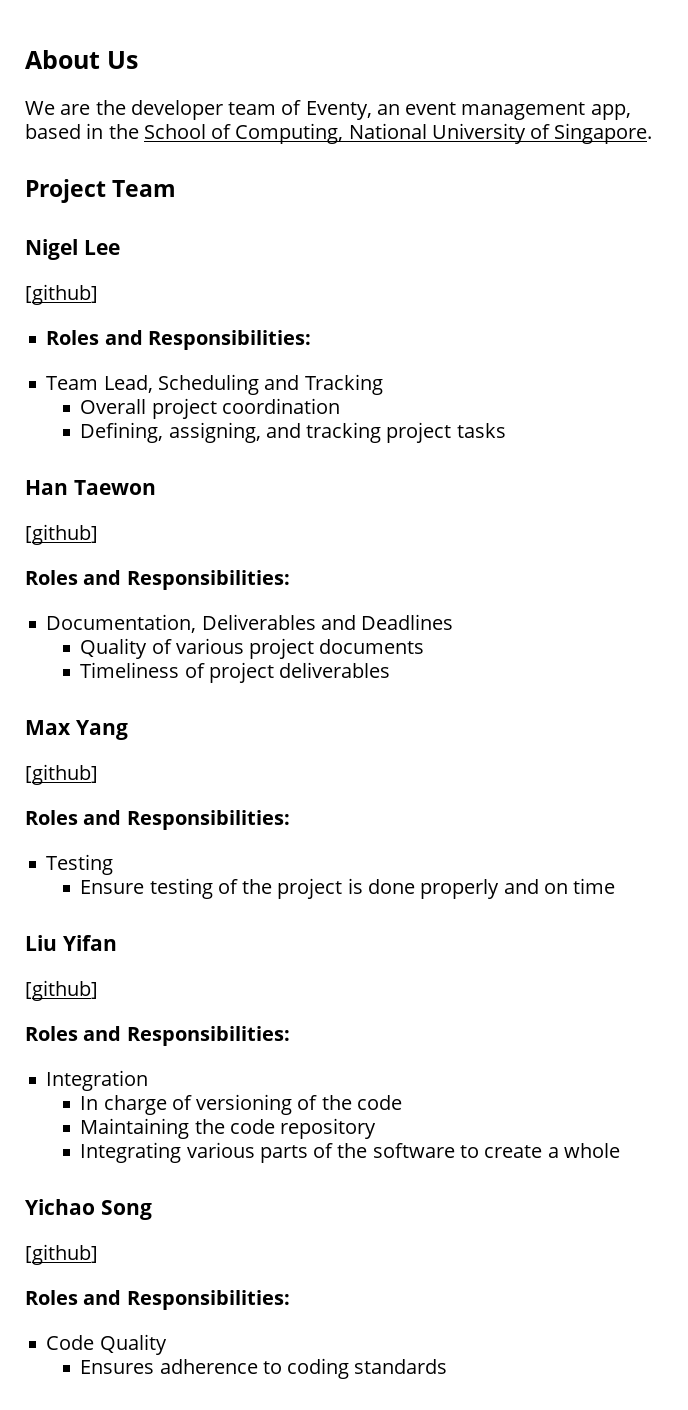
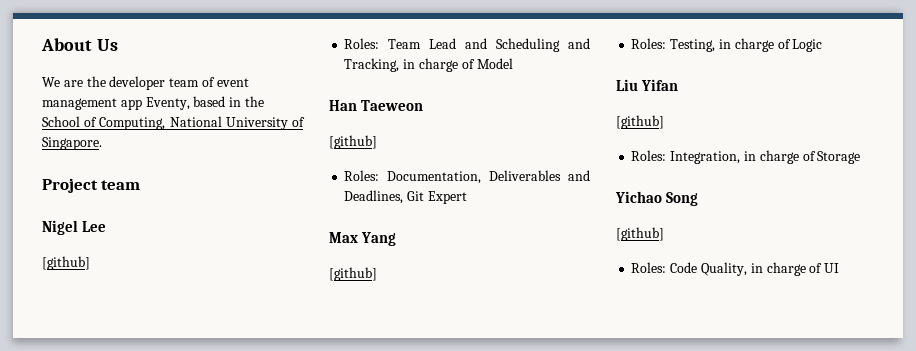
- We are the developer team of Eventy, an event management app, based in the School of Computing, National University of Singapore.
+ We are the developer team of event management app Eventy, based in the School of Computing, National University of Singapore.
- Project Team
+ Project team
  Nigel Lee
  [github]
- Roles and Responsibilities:
- Team Lead, Scheduling and Tracking
- Overall project coordination
- Defining, assigning, and tracking project tasks
+ Roles: Team Lead and Scheduling and Tracking, in charge of Model
- Han Taewon
+ Han Taeweon
  [github]
- Roles and Responsibilities:
- Documentation, Deliverables and Deadlines
- Quality of various project documents
- Timeliness of project deliverables
+ Roles: Documentation, Deliverables and Deadlines, Git Expert
  Max Yang
  [github]
- Roles and Responsibilities:
- Testing
- Ensure testing of the project is done properly and on time
+ Roles: Testing, in charge of Logic
  Liu Yifan
  [github]
- Roles and Responsibilities:
- Integration
- In charge of versioning of the code
- Maintaining the code repository
- Integrating various parts of the software to create a whole
+ Roles: Integration, in charge of Storage
  Yichao Song
  [github]
- Roles and Responsibilities:
- Code Quality
- Ensures adherence to coding standards
+ Roles: Code Quality, in charge of UI

